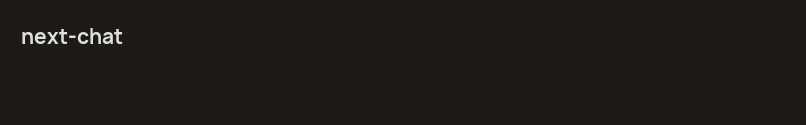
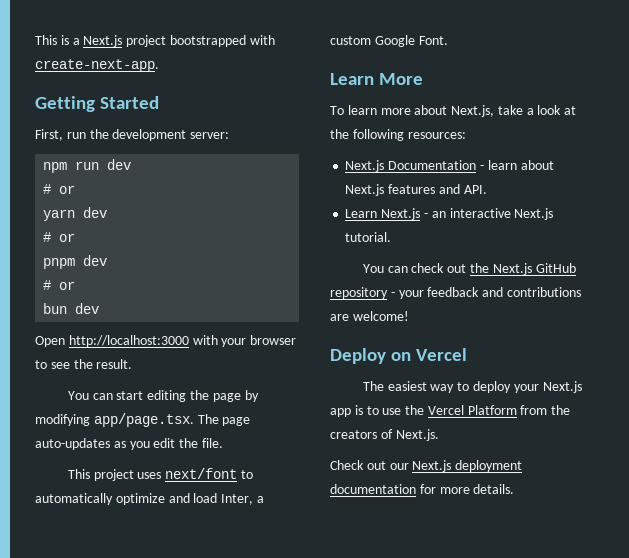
- next-chat
+ This is a Next.js project bootstrapped with create-next-app.
+ Getting Started
+ First, run the development server:
+ npm run dev
+ # or
+ yarn dev
+ # or
+ pnpm dev
+ # or
+ bun dev
+ Open http://localhost:3000 with your browser to see the result.
+ You can start editing the page by modifying app/page.tsx. The page auto-updates as you edit the file.
+ This project uses next/font to automatically optimize and load Inter, a custom Google Font.
+ Learn More
+ To learn more about Next.js, take a look at the following resources:
+ Next.js Documentation - learn about Next.js features and API.
+ Learn Next.js - an interactive Next.js tutorial.
+ You can check out the Next.js GitHub repository - your feedback and contributions are welcome!
+ Deploy on Vercel
+ The easiest way to deploy your Next.js app is to use the Vercel Platform from the creators of Next.js.
+ Check out our Next.js deployment documentation for more details.

